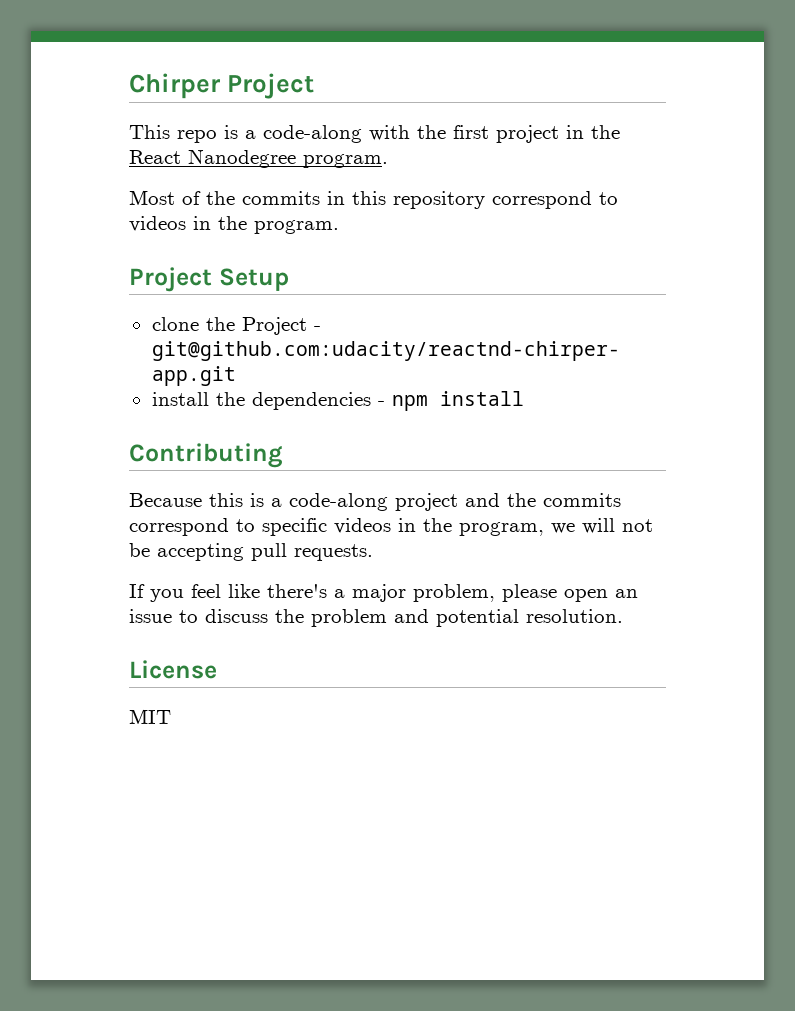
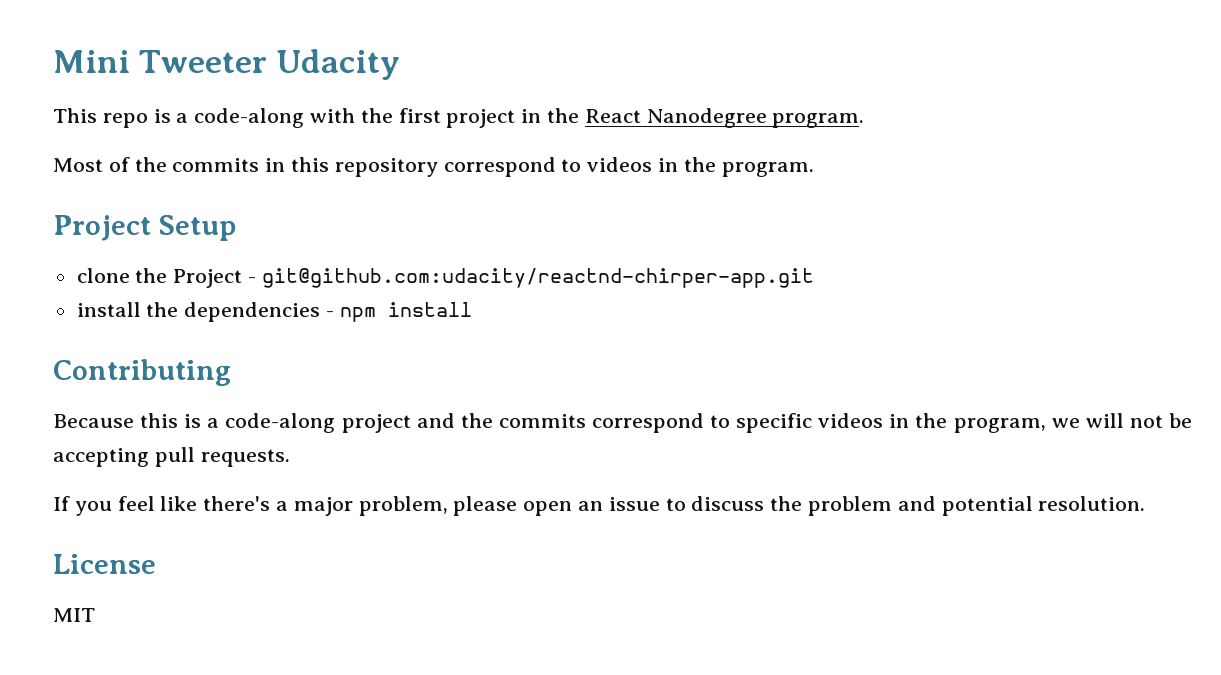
- Chirper Project
+ Mini Tweeter Udacity

